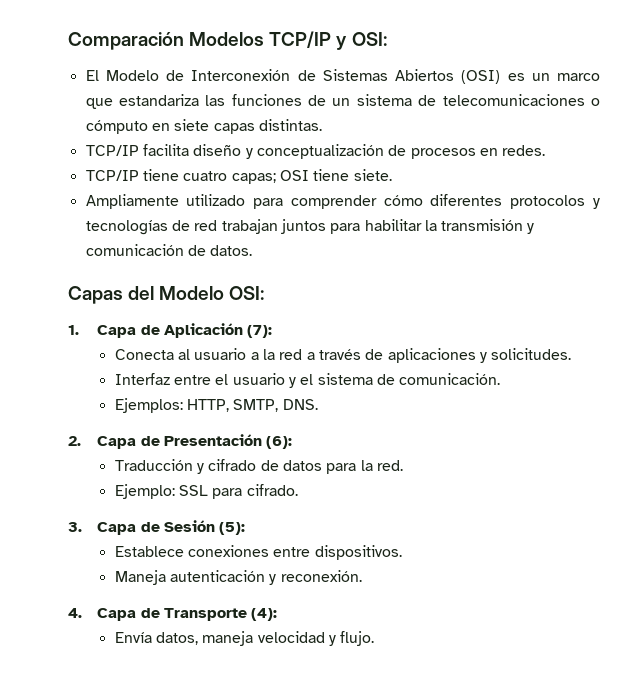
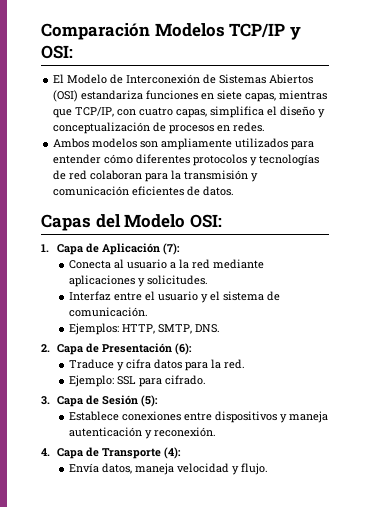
- El Modelo de Interconexión de Sistemas Abiertos (OSI) es un marco que estandariza las funciones de un sistema de telecomunicaciones o cómputo en siete capas distintas.
- TCP/IP facilita diseño y conceptualización de procesos en redes.
+ El Modelo de Interconexión de Sistemas Abiertos (OSI) estandariza funciones en siete capas, mientras que TCP/IP, con cuatro capas, simplifica el diseño y conceptualización de procesos en redes.
- TCP/IP tiene cuatro capas; OSI tiene siete.
- Ampliamente utilizado para comprender cómo diferentes protocolos y tecnologías de red trabajan juntos para habilitar la transmisión y comunicación de datos.
+ Ambos modelos son ampliamente utilizados para entender cómo diferentes protocolos y tecnologías de red colaboran para la transmisión y comunicación eficientes de datos.
- Conecta al usuario a la red a través de aplicaciones y solicitudes.
+ Conecta al usuario a la red mediante aplicaciones y solicitudes.
- Traducción y cifrado de datos para la red.
+ Traduce y cifra datos para la red.
- Establece conexiones entre dispositivos.
- Maneja autenticación y reconexión.
+ Establece conexiones entre dispositivos y maneja autenticación y reconexión.

